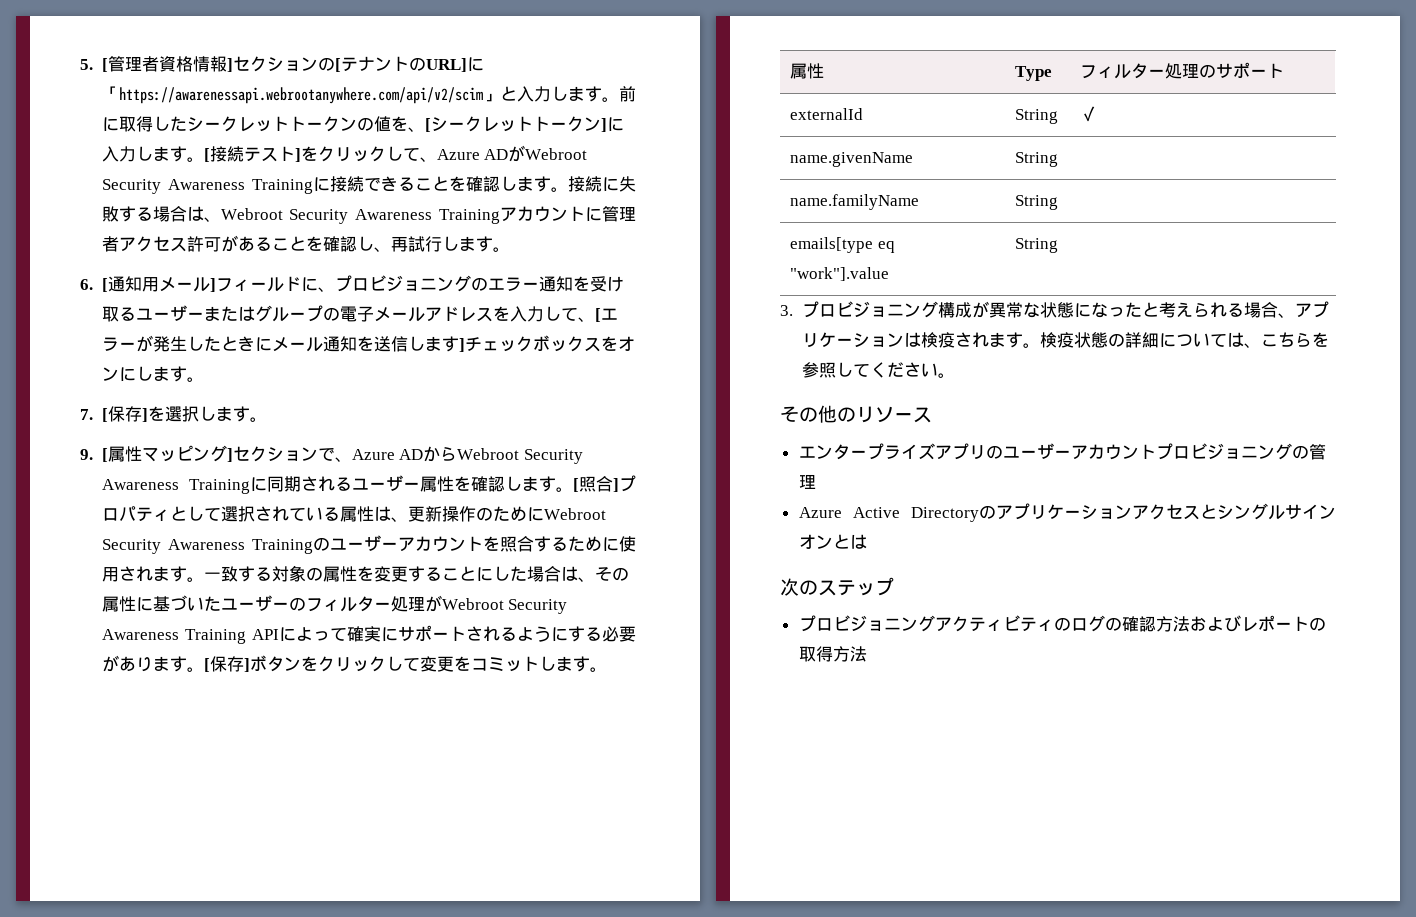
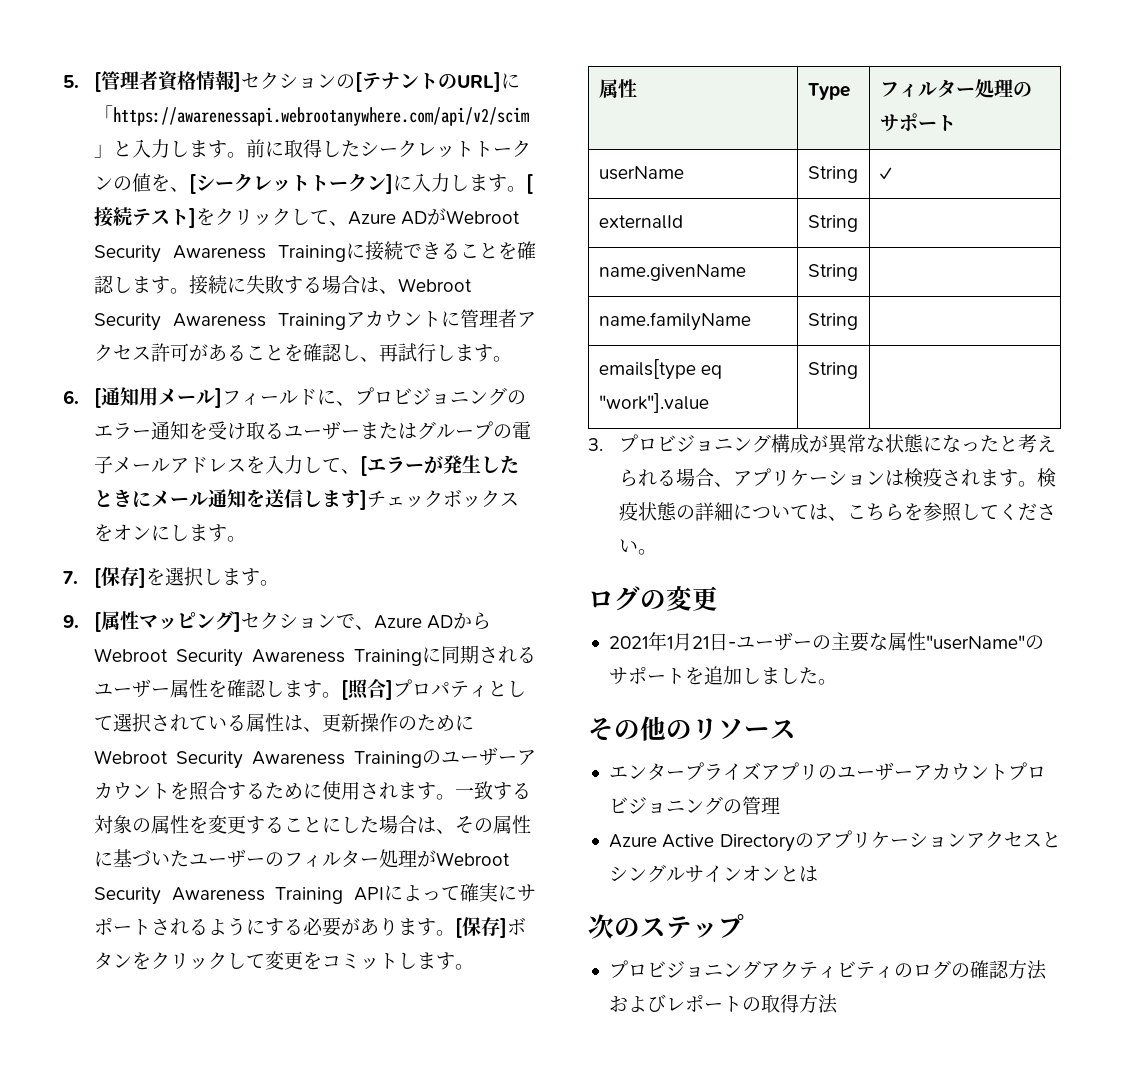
+ userName | String | ✓
- externalId | String | ✓
+ externalId | String |
+ ログの変更
+ 2021年1月21日-ユーザーの主要な属性"userName"のサポートを追加しました。

